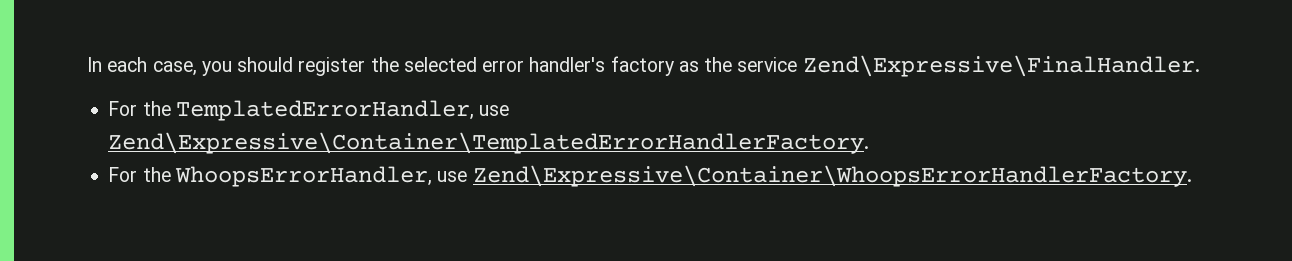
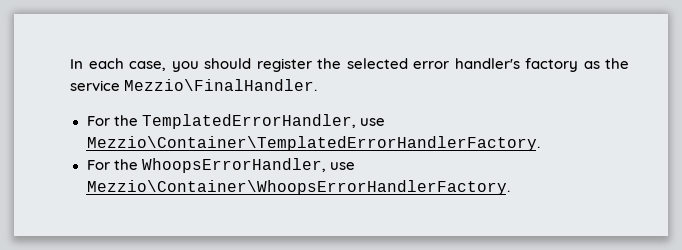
- In each case, you should register the selected error handler's factory as the service Zend\Expressive\FinalHandler.
+ In each case, you should register the selected error handler's factory as the service Mezzio\FinalHandler.
- For the TemplatedErrorHandler, use Zend\Expressive\Container\TemplatedErrorHandlerFactory.
+ For the TemplatedErrorHandler, use Mezzio\Container\TemplatedErrorHandlerFactory.
- For the WhoopsErrorHandler, use Zend\Expressive\Container\WhoopsErrorHandlerFactory.
+ For the WhoopsErrorHandler, use Mezzio\Container\WhoopsErrorHandlerFactory.

